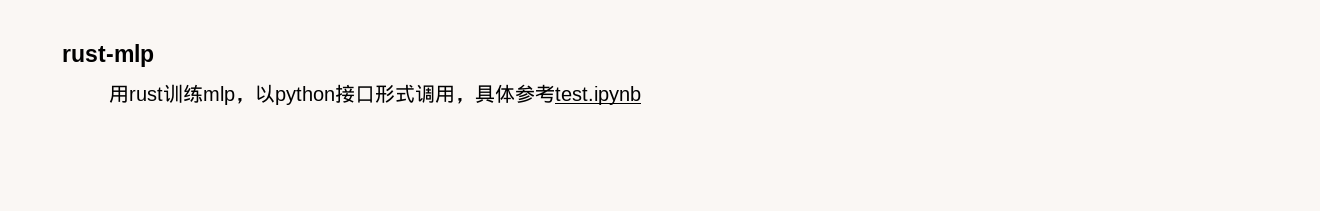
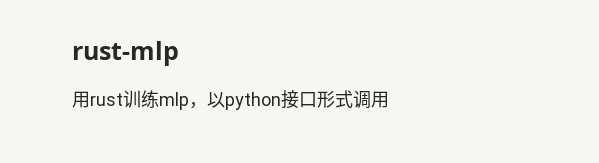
- 用rust训练mlp，以python接口形式调用，具体参考test.ipynb
+ 用rust训练mlp，以python接口形式调用

